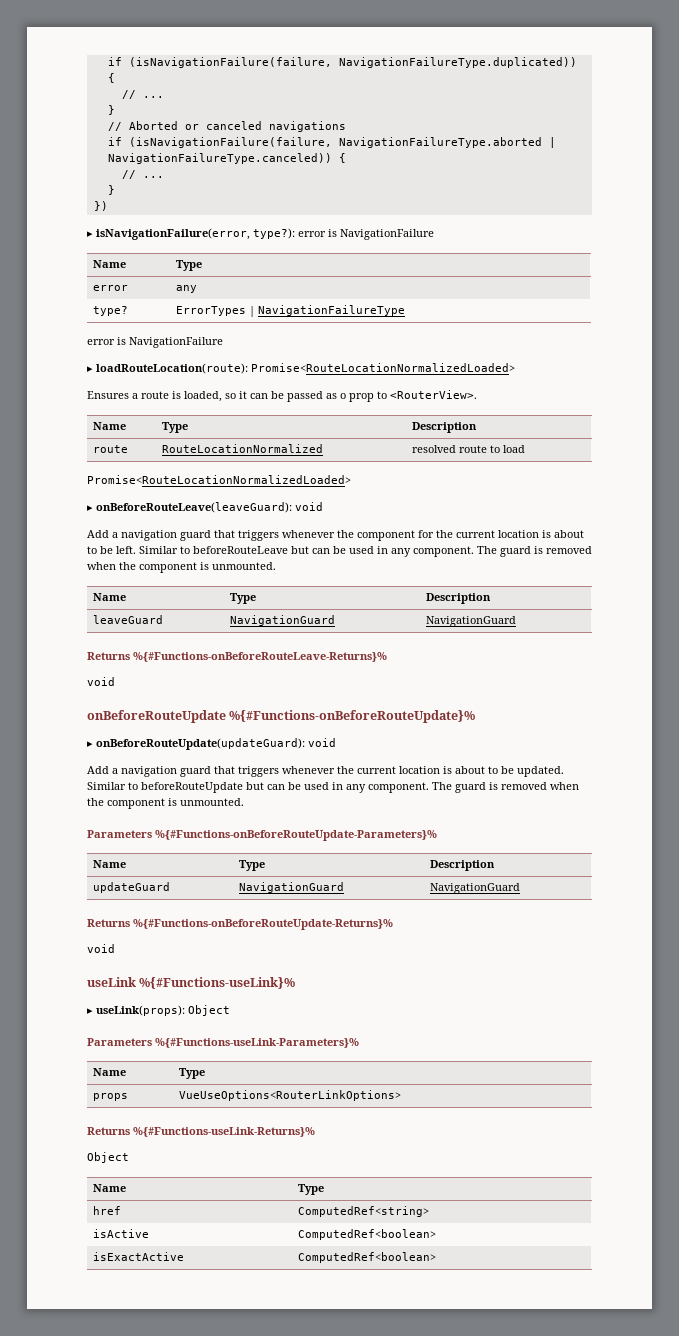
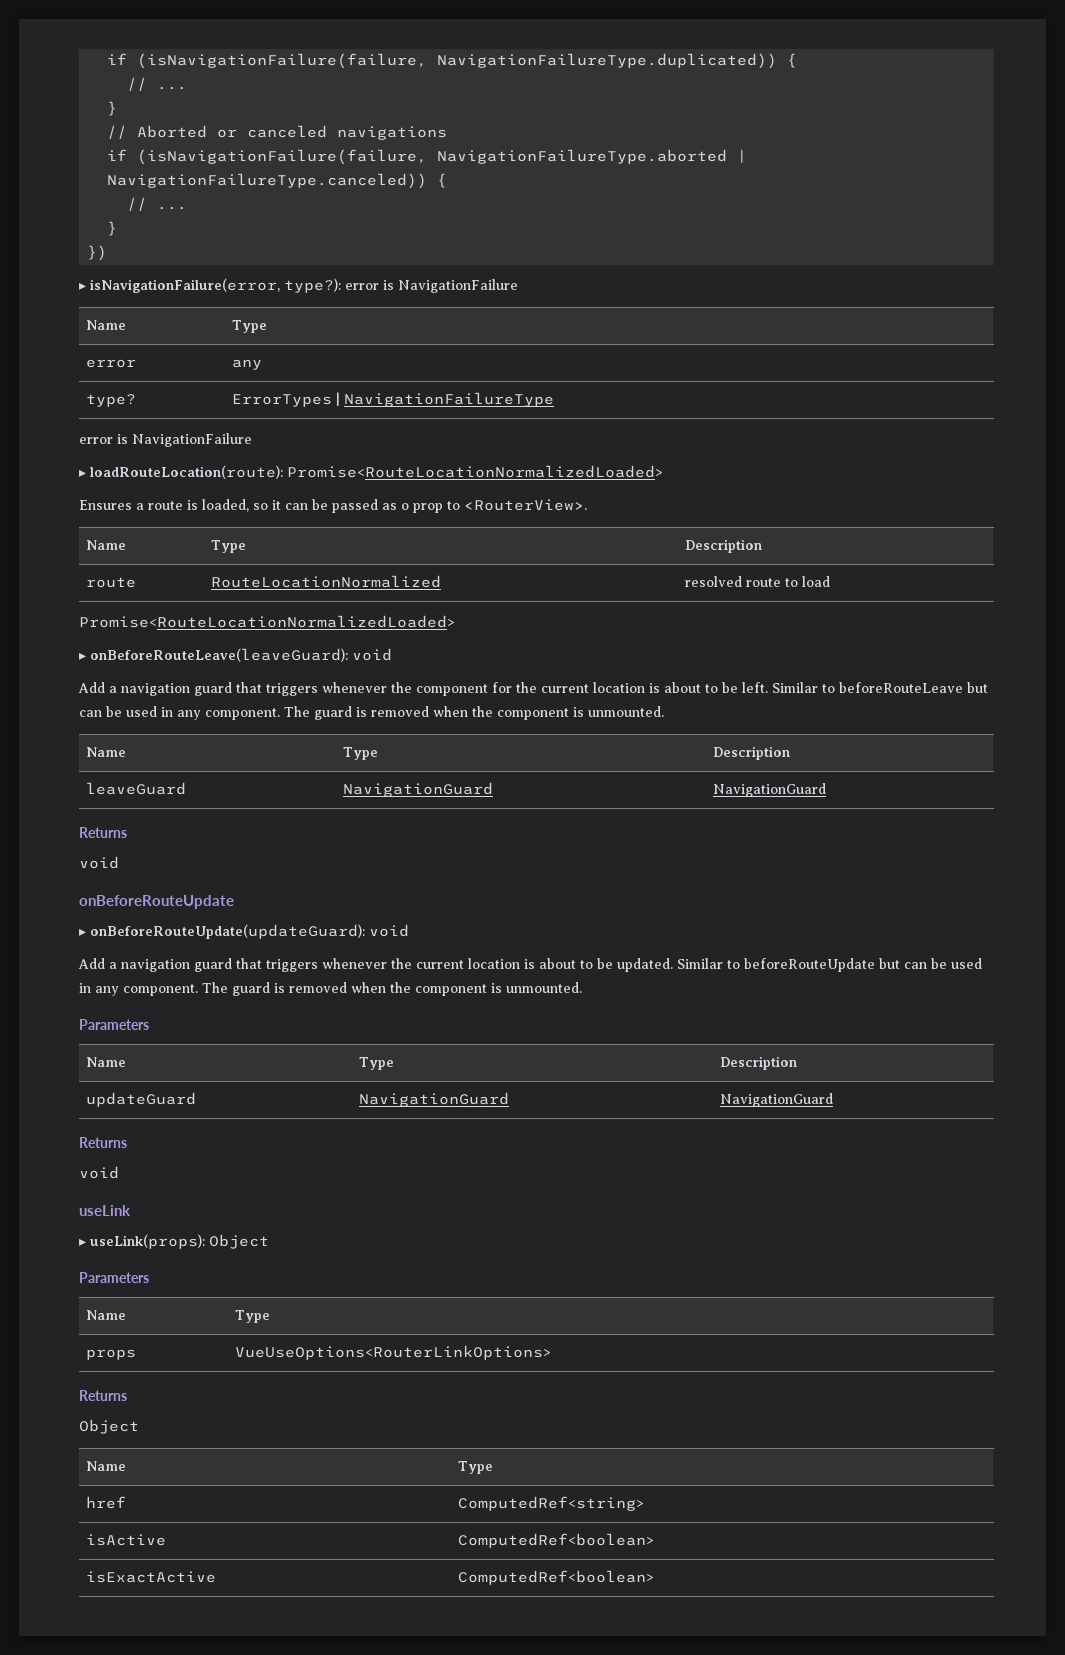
  leaveGuard | NavigationGuard | NavigationGuard
- Returns %{#Functions-onBeforeRouteLeave-Returns}%
+ Returns
- onBeforeRouteUpdate %{#Functions-onBeforeRouteUpdate}%
+ onBeforeRouteUpdate
  Similar to beforeRouteUpdate but can be used in any component. The guard is removed when the component is unmounted.
- Parameters %{#Functions-onBeforeRouteUpdate-Parameters}%
+ Parameters
  updateGuard | NavigationGuard | NavigationGuard
- Returns %{#Functions-onBeforeRouteUpdate-Returns}%
+ Returns
- useLink %{#Functions-useLink}%
+ useLink
  ▸ useLink(props): Object
- Parameters %{#Functions-useLink-Parameters}%
+ Parameters
  props | VueUseOptions<RouterLinkOptions>
- Returns %{#Functions-useLink-Returns}%
+ Returns

